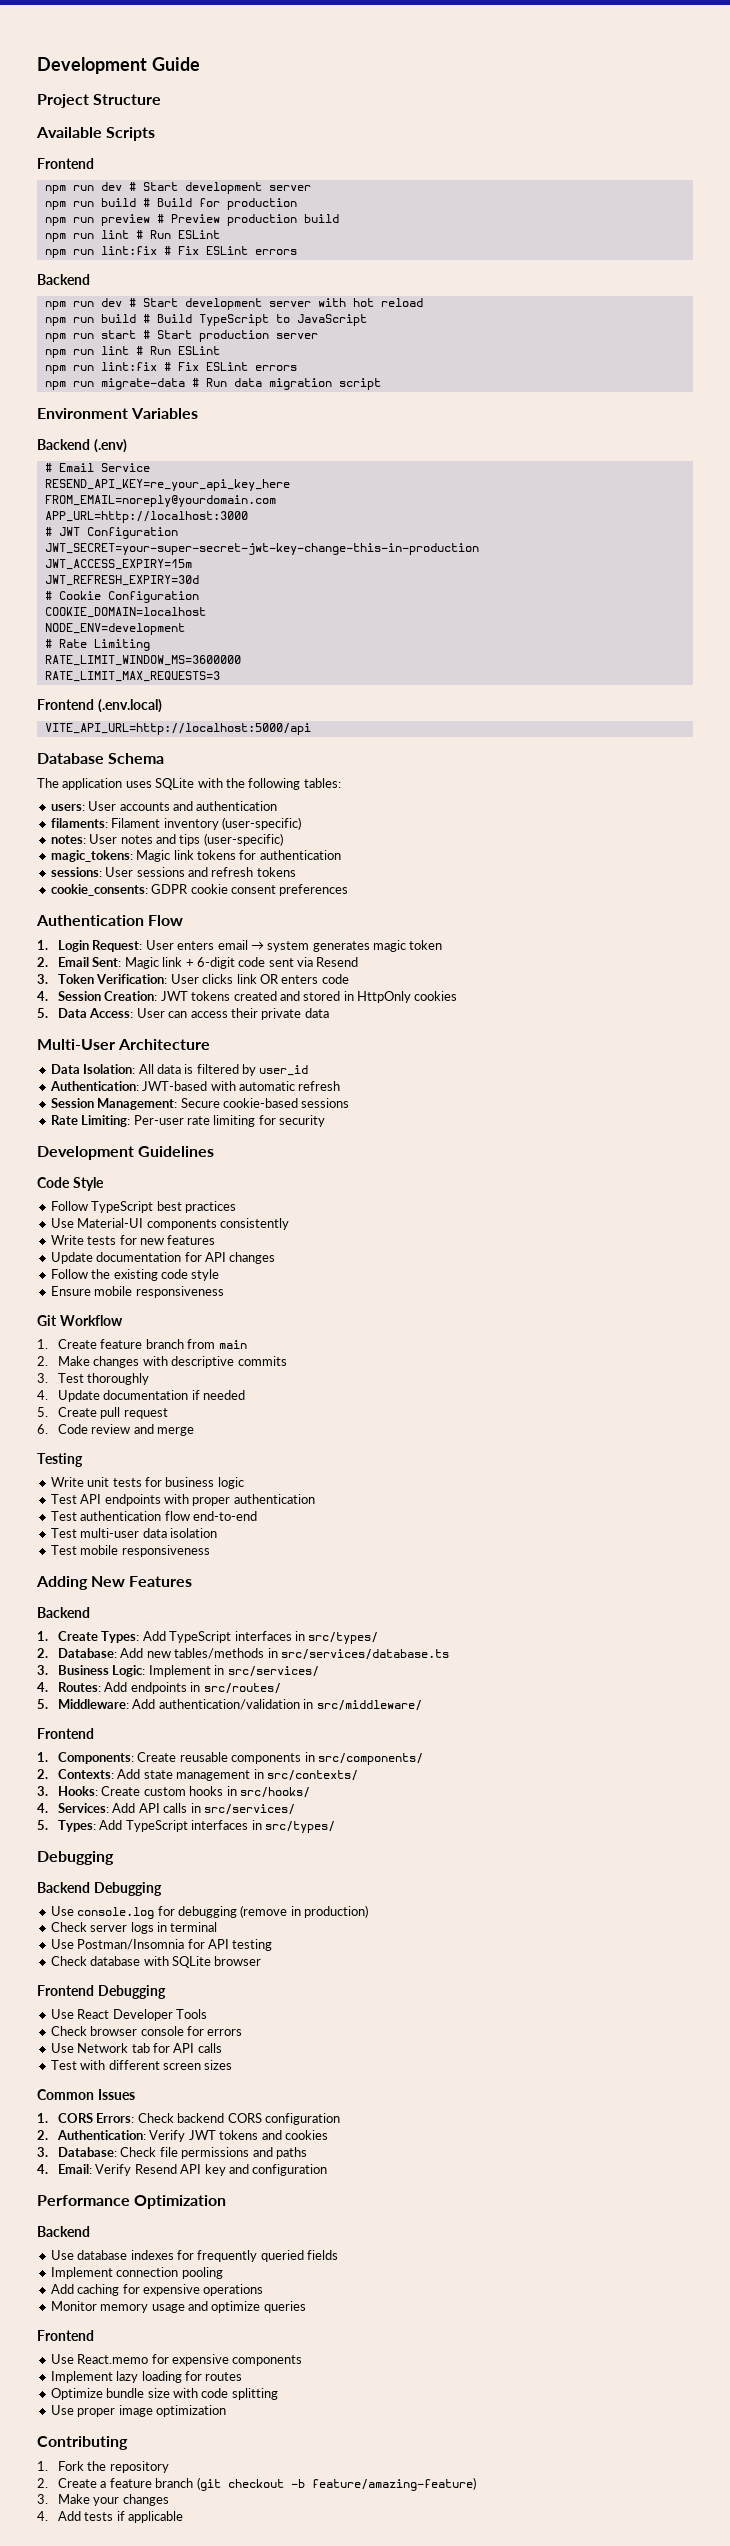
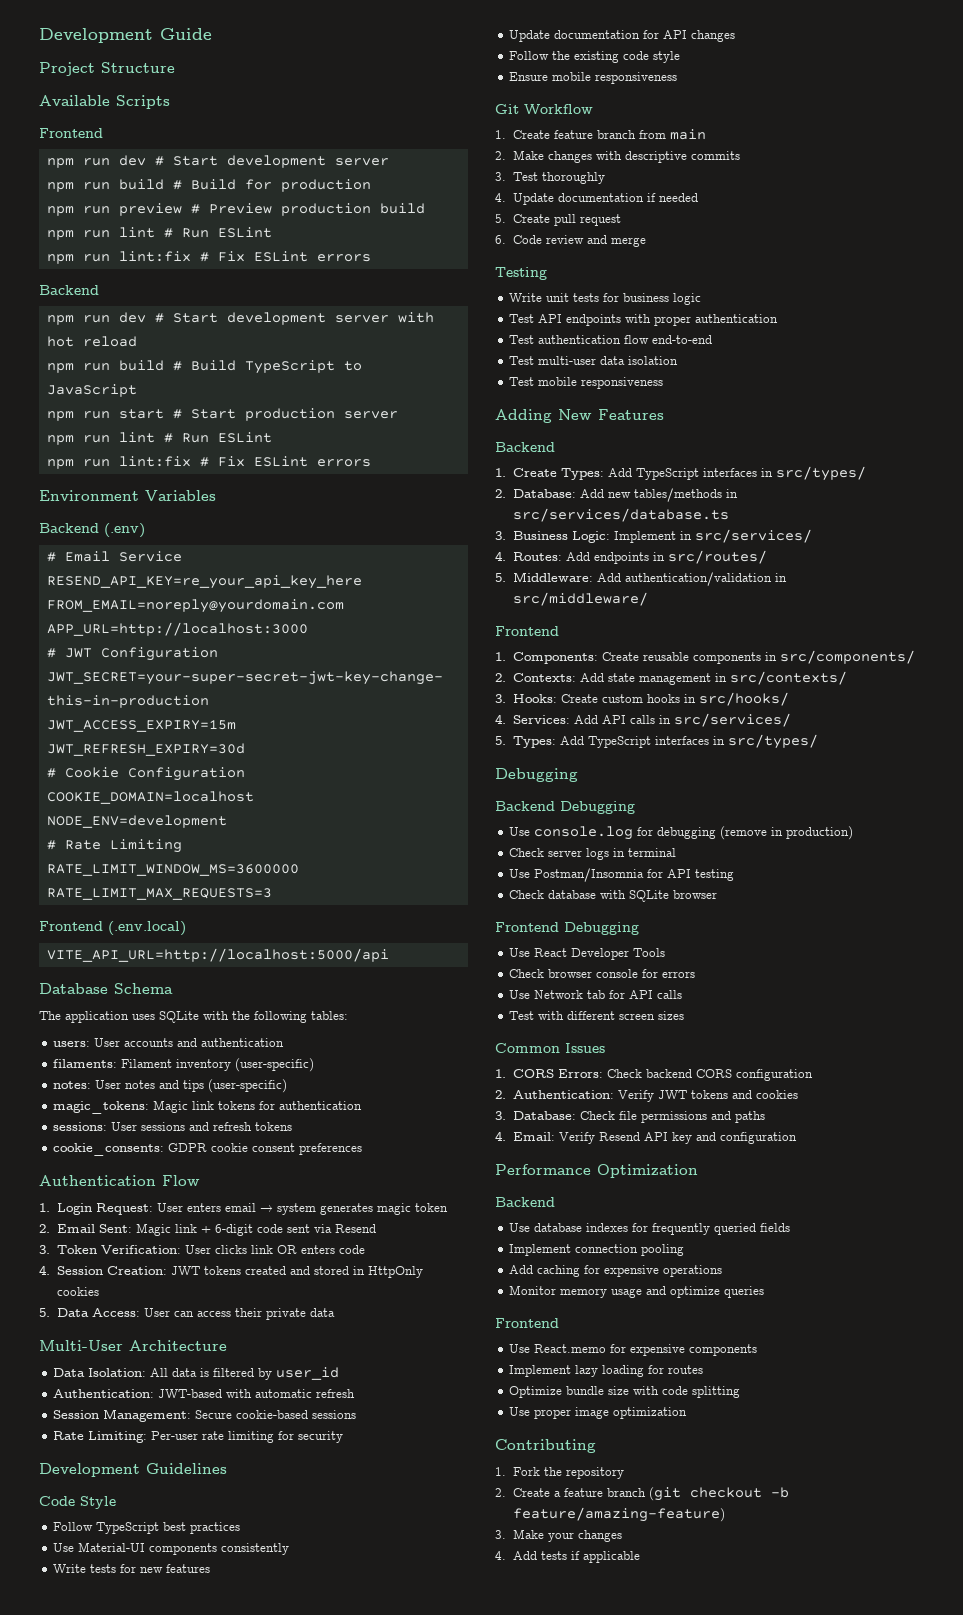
- npm run migrate-data # Run data migration script

